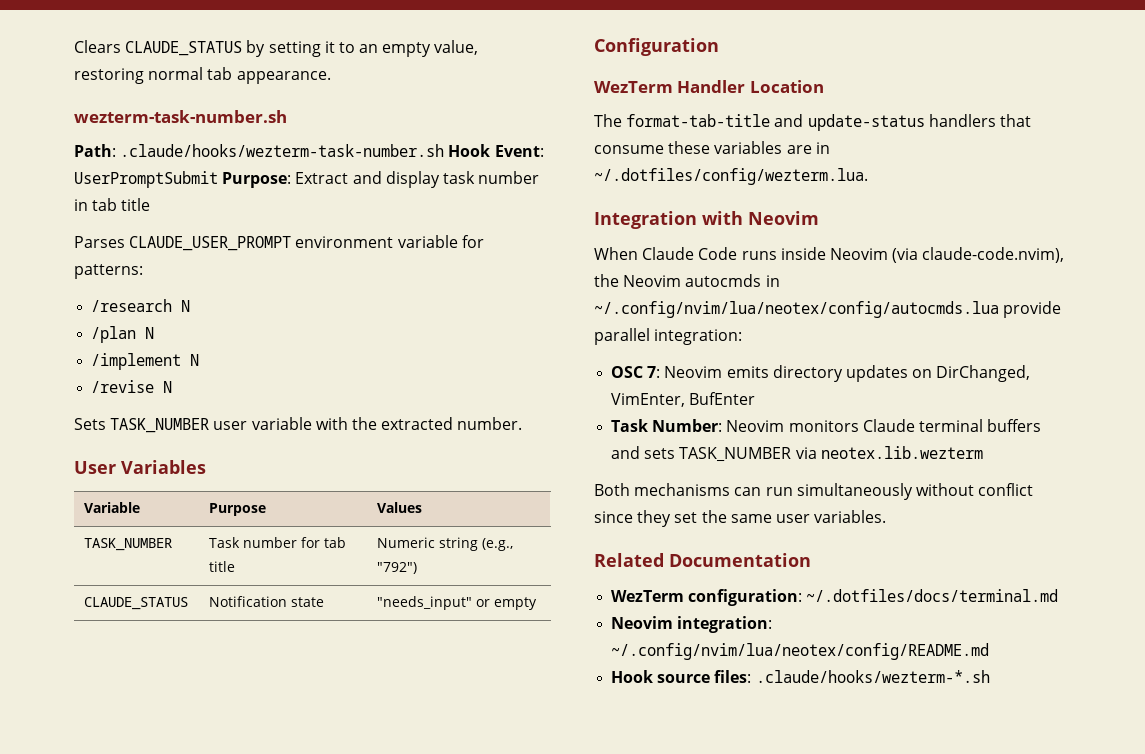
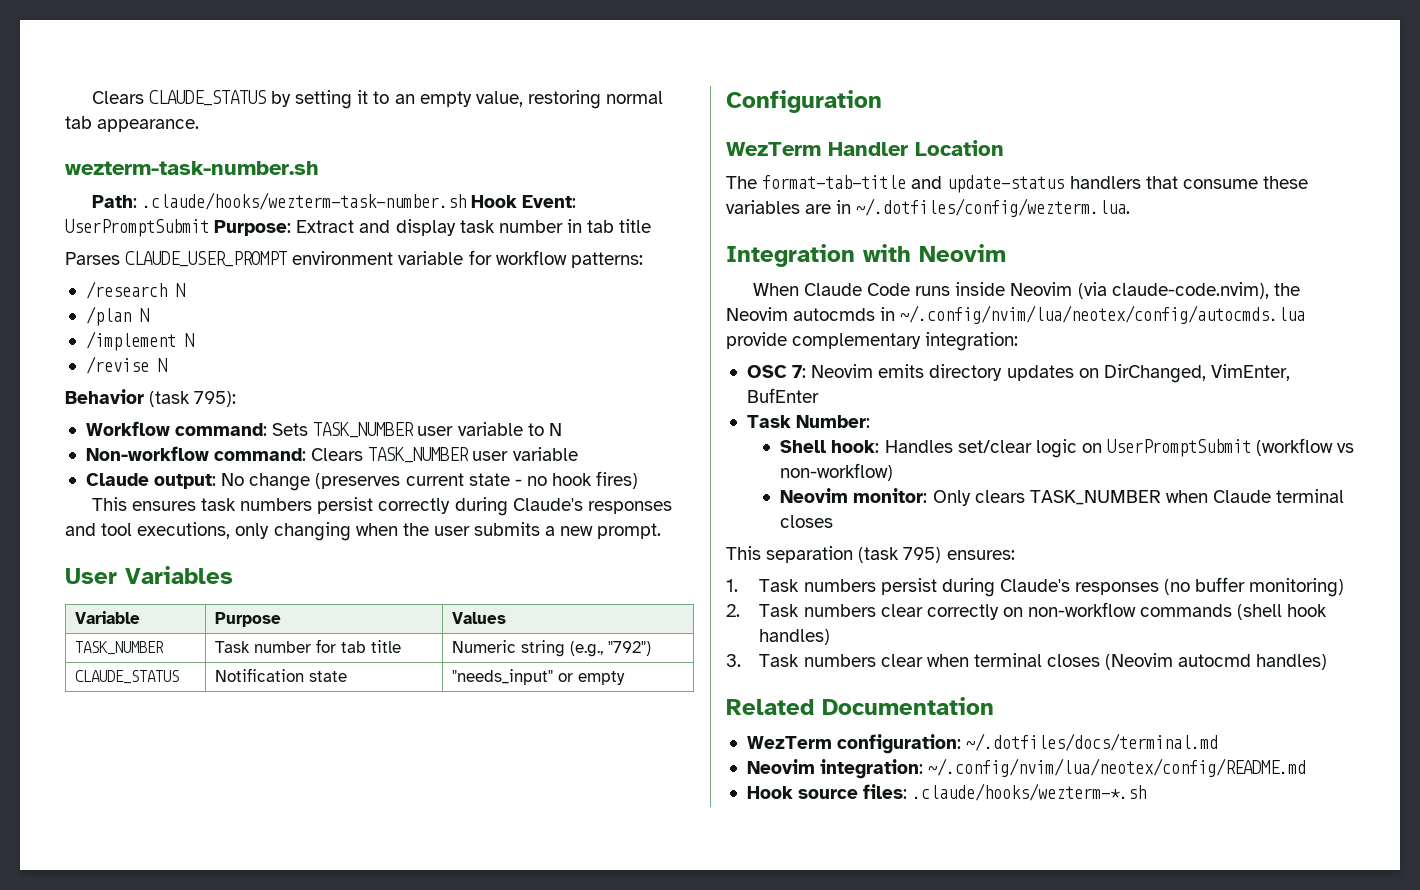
- Parses CLAUDE_USER_PROMPT environment variable for patterns:
+ Parses CLAUDE_USER_PROMPT environment variable for workflow patterns:
- Sets TASK_NUMBER user variable with the extracted number.
+ Behavior (task 795):
+ Workflow command: Sets TASK_NUMBER user variable to N
+ Non-workflow command: Clears TASK_NUMBER user variable
+ Claude output: No change (preserves current state - no hook fires)
+ This ensures task numbers persist correctly during Claude's responses and tool executions, only changing when the user submits a new prompt.
- When Claude Code runs inside Neovim (via claude-code.nvim), the Neovim autocmds in ~/.config/nvim/lua/neotex/config/autocmds.lua provide parallel integration:
+ When Claude Code runs inside Neovim (via claude-code.nvim), the Neovim autocmds in ~/.config/nvim/lua/neotex/config/autocmds.lua provide complementary integration:
- Task Number: Neovim monitors Claude terminal buffers and sets TASK_NUMBER via neotex.lib.wezterm
- Both mechanisms can run simultaneously without conflict since they set the same user variables.
+ Task Number:
+ Shell hook: Handles set/clear logic on UserPromptSubmit (workflow vs non-workflow)
+ Neovim monitor: Only clears TASK_NUMBER when Claude terminal closes
+ This separation (task 795) ensures:
+ 1. Task numbers persist during Claude's responses (no buffer monitoring)
+ 2. Task numbers clear correctly on non-workflow commands (shell hook handles)
+ 3. Task numbers clear when terminal closes (Neovim autocmd handles)

